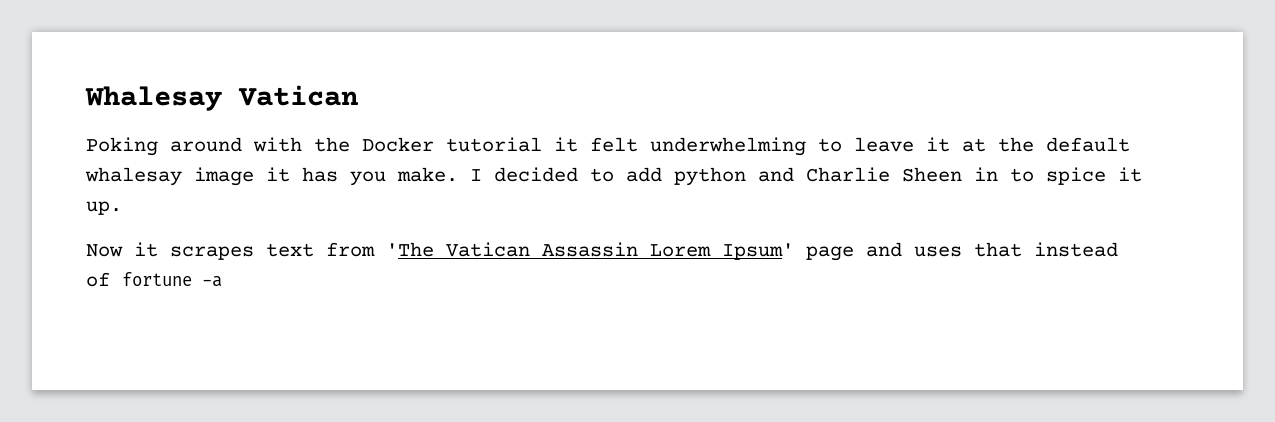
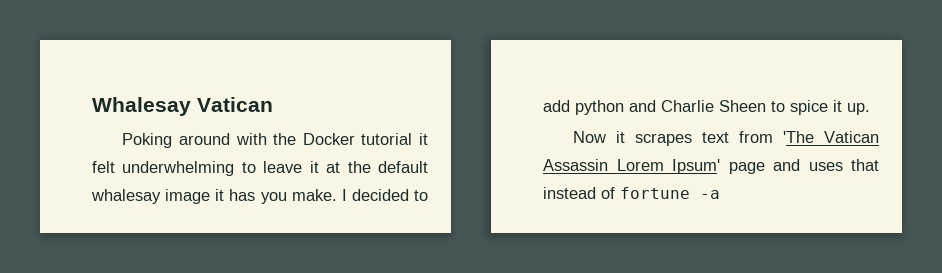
- I decided to add python and Charlie Sheen in to spice it up.
+ I decided to add python and Charlie Sheen to spice it up.

